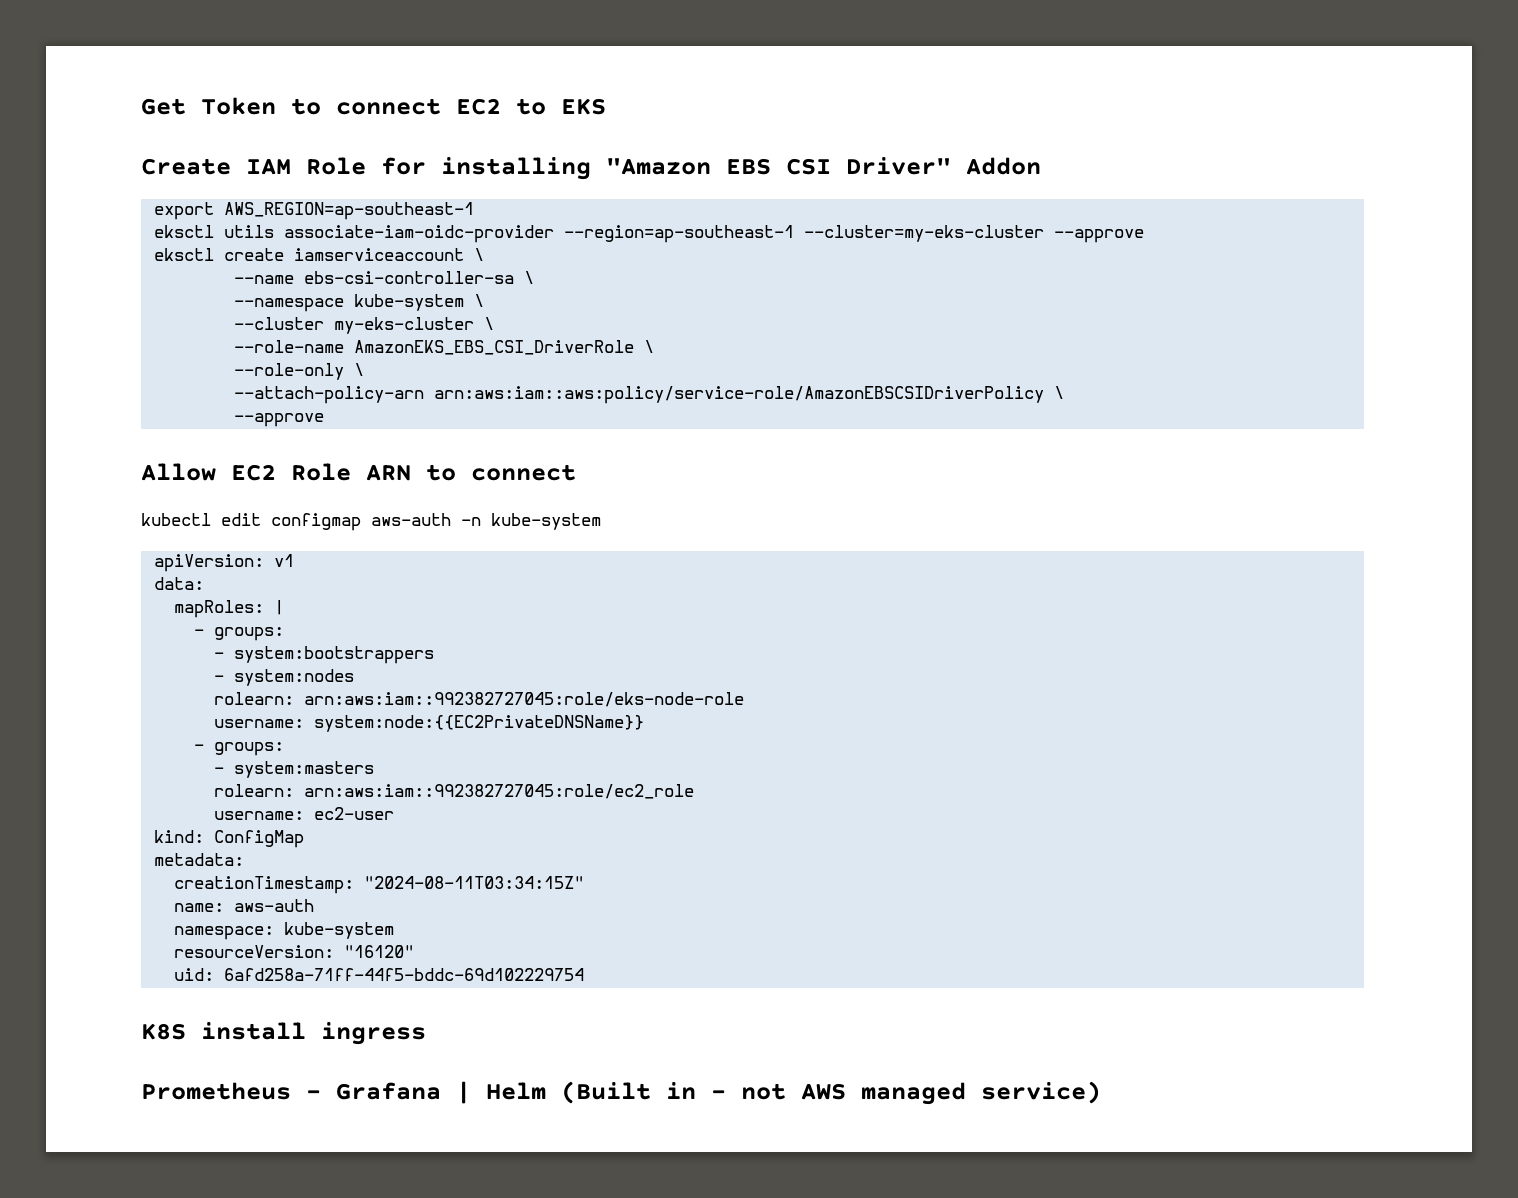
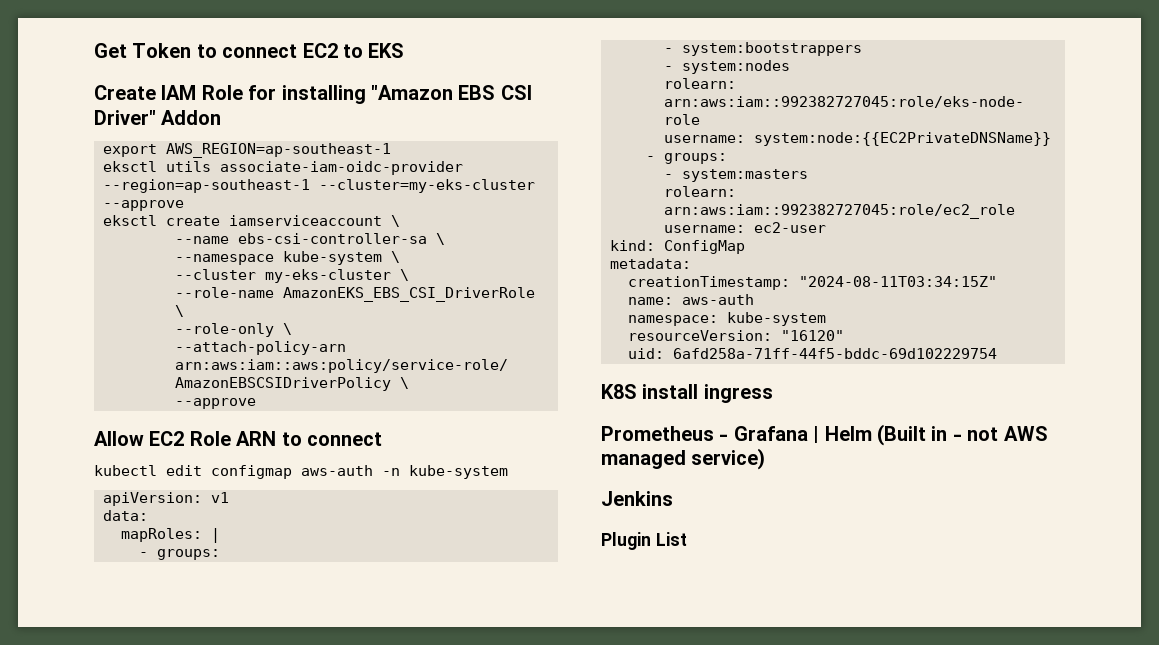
+ Jenkins
+ Plugin List

